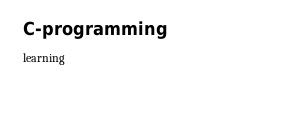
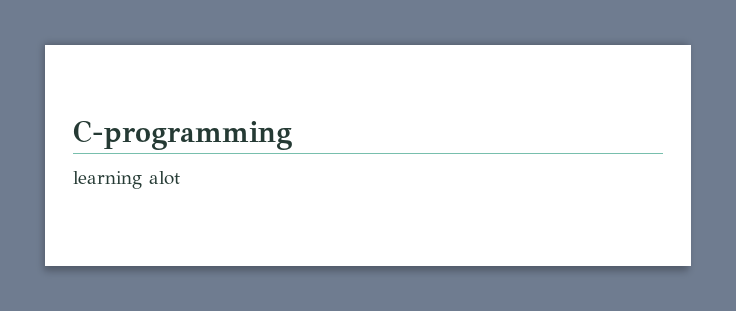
- learning
+ learning alot

